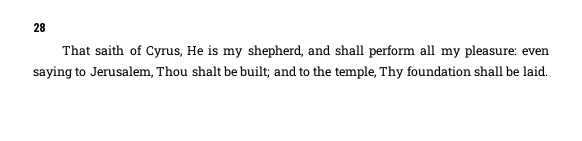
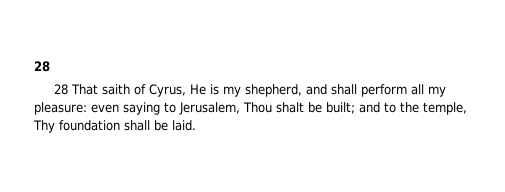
- That saith of Cyrus, He is my shepherd, and shall perform all my pleasure: even saying to Jerusalem, Thou shalt be built; and to the temple, Thy foundation shall be laid.
+ 28 That saith of Cyrus, He is my shepherd, and shall perform all my pleasure: even saying to Jerusalem, Thou shalt be built; and to the temple, Thy foundation shall be laid.

